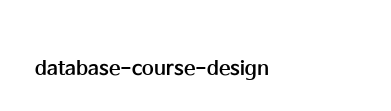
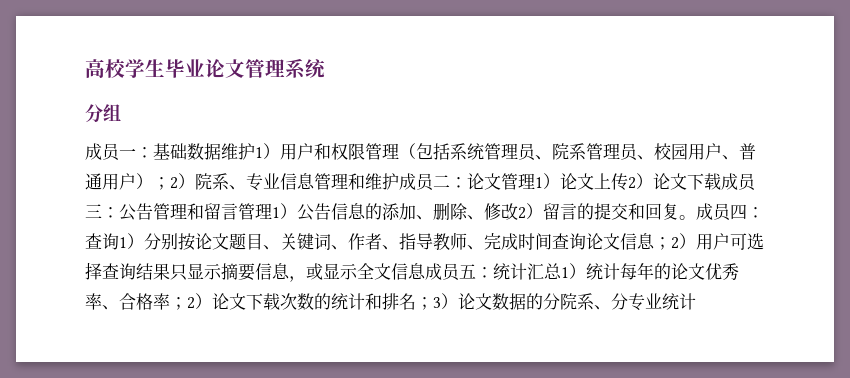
- database-course-design
+ 高校学生毕业论文管理系统
+ 分组
+ 成员一：基础数据维护1）用户和权限管理（包括系统管理员、院系管理员、校园用户、普通用户）；2）院系、专业信息管理和维护成员二：论文管理1）论文上传2）论文下载成员三：公告管理和留言管理1）公告信息的添加、删除、修改2）留言的提交和回复。成员四：查询1）分别按论文题目、关键词、作者、指导教师、完成时间查询论文信息；2）用户可选择查询结果只显示摘要信息，或显示全文信息成员五：统计汇总1）统计每年的论文优秀率、合格率；2）论文下载次数的统计和排名；3）论文数据的分院系、分专业统计

